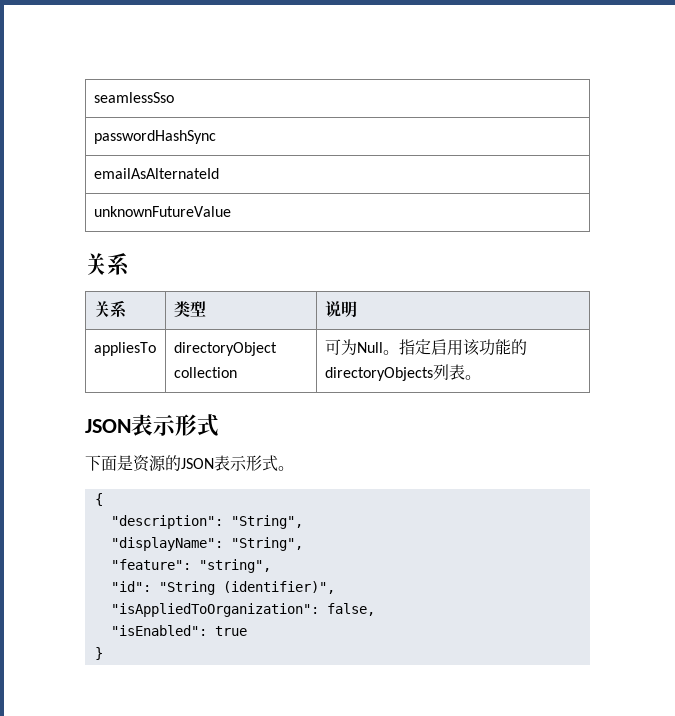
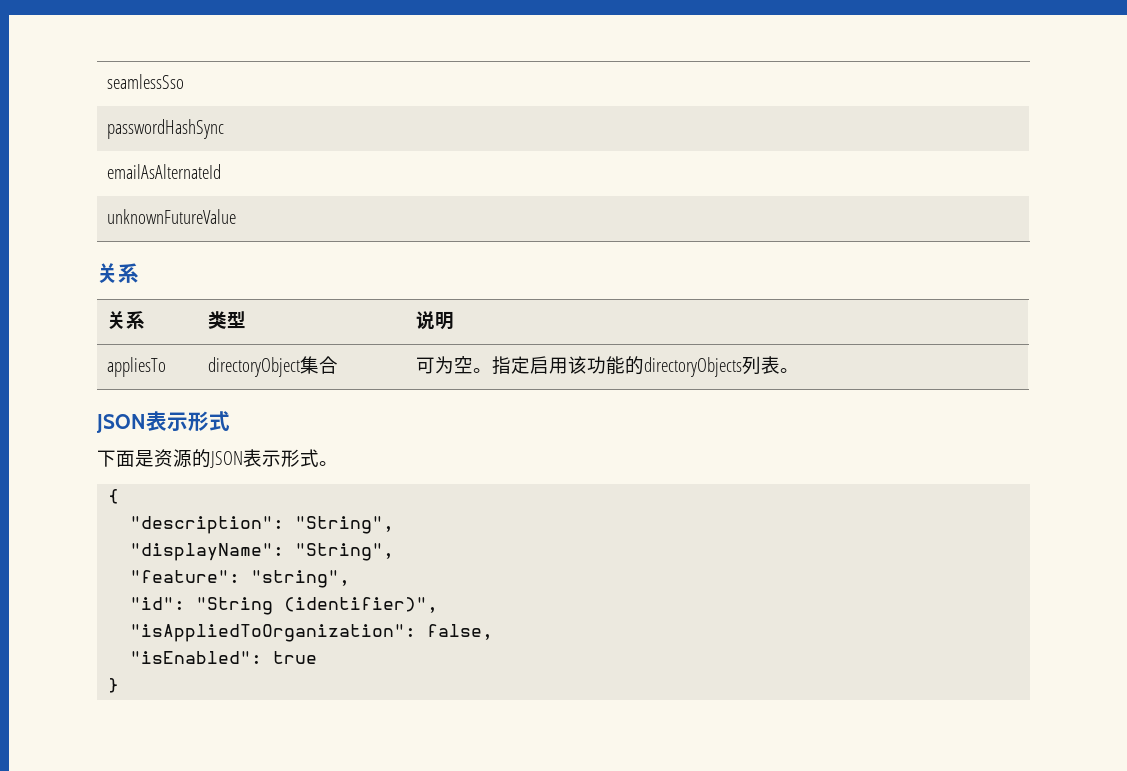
- appliesTo | directoryObject collection | 可为Null。指定启用该功能的directoryObjects列表。
+ appliesTo | directoryObject集合 | 可为空。指定启用该功能的directoryObjects列表。

